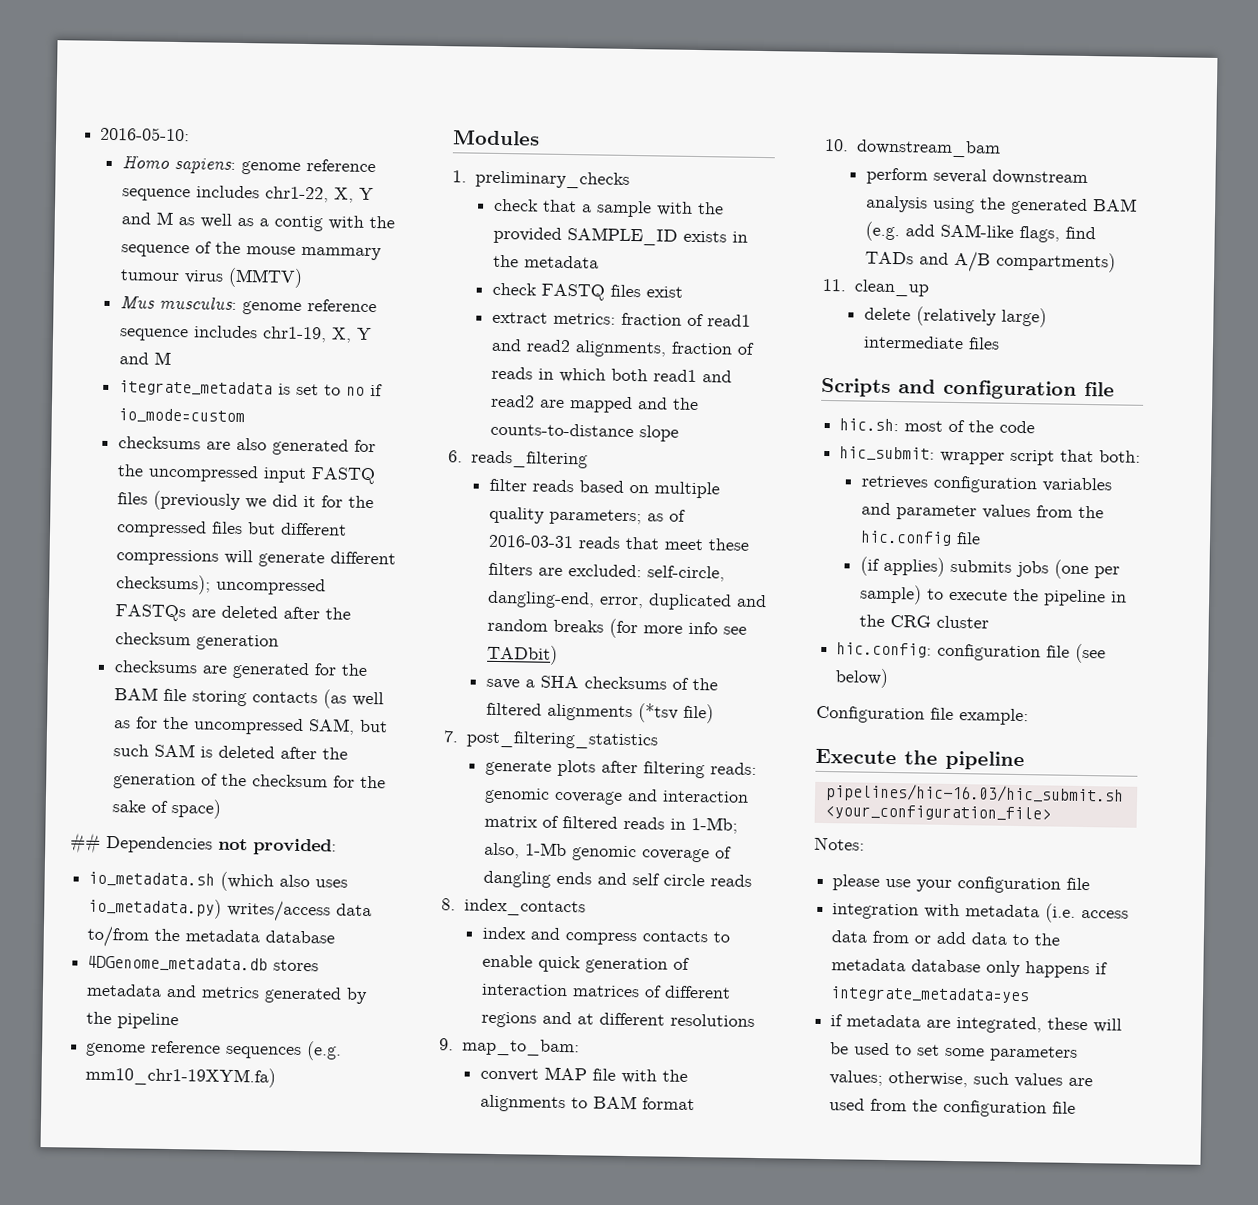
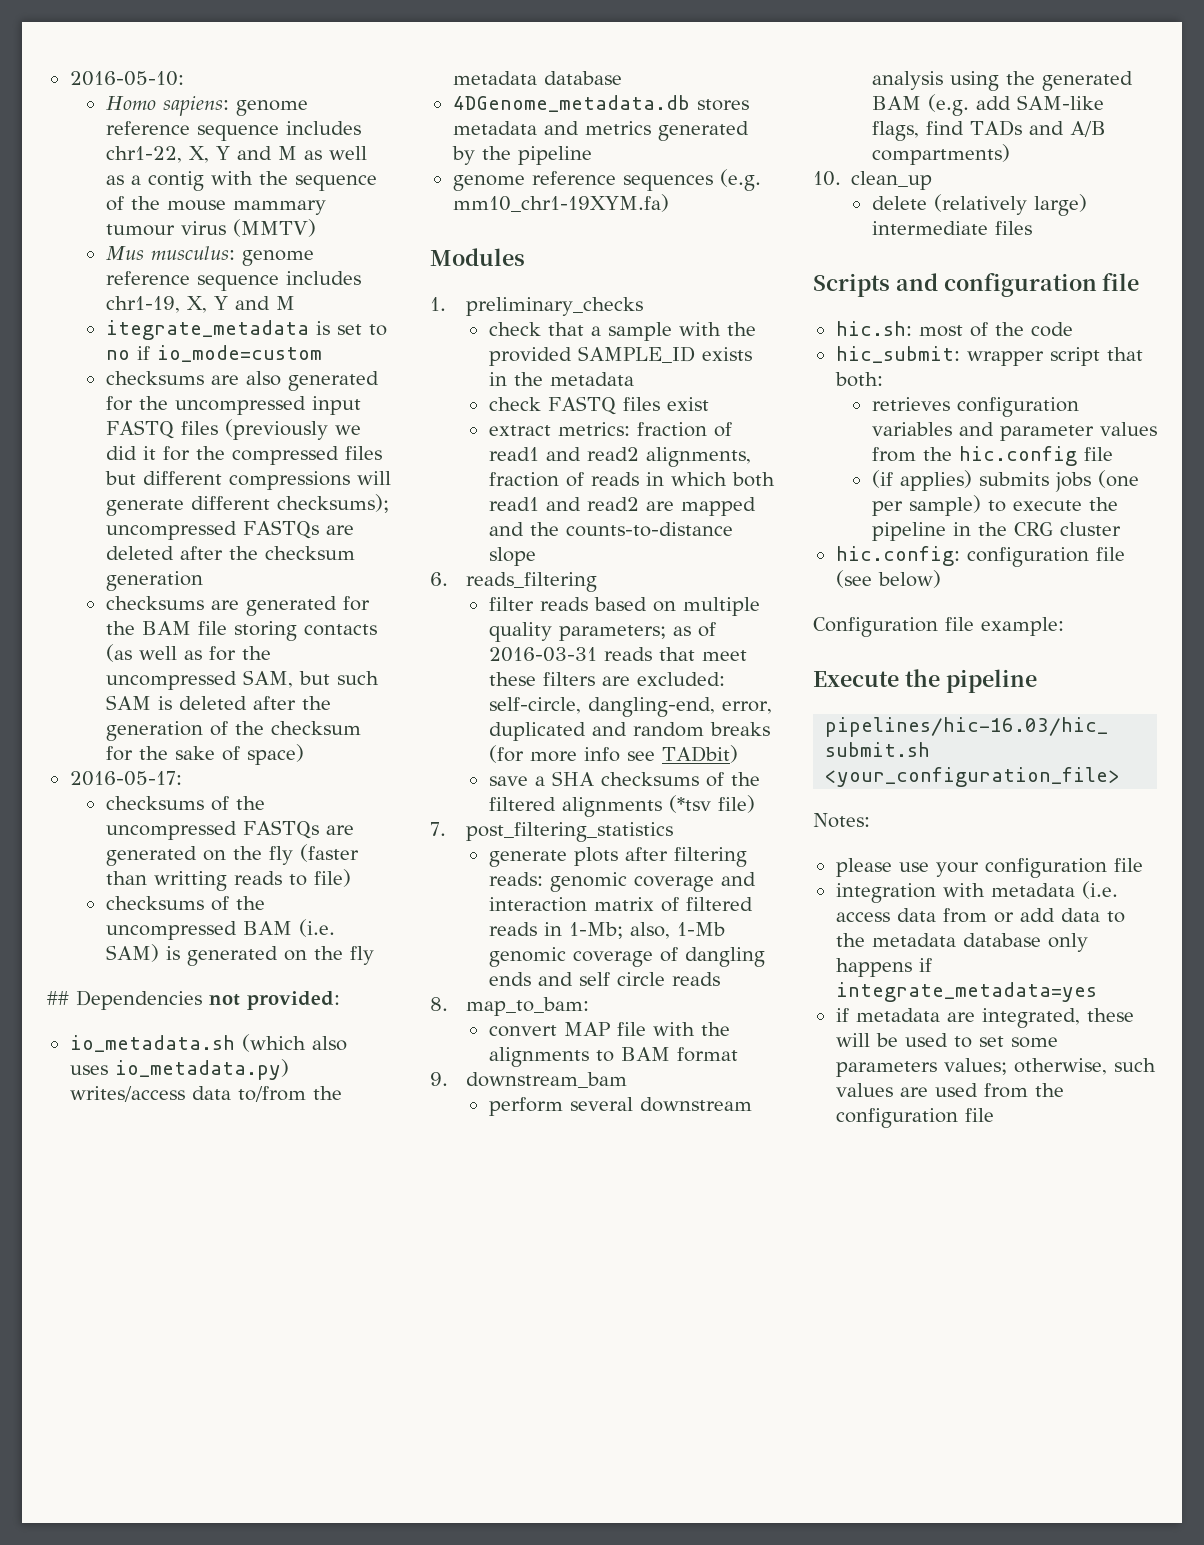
+ 2016-05-17:
+ checksums of the uncompressed FASTQs are generated on the fly (faster than writting reads to file)
+ checksums of the uncompressed BAM (i.e. SAM) is generated on the fly
- 8. index_contacts
- index and compress contacts to enable quick generation of interaction matrices of different regions and at different resolutions
- 9. map_to_bam:
+ 8. map_to_bam:
- 10. downstream_bam
+ 9. downstream_bam
- 11. clean_up
+ 10. clean_up

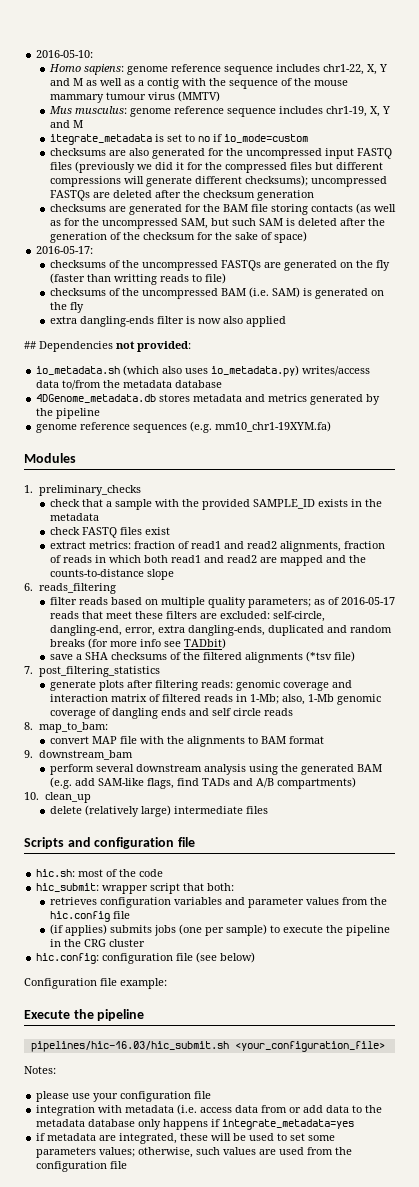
+ extra dangling-ends filter is now also applied
- filter reads based on multiple quality parameters; as of 2016-03-31 reads that meet these filters are excluded: self-circle, dangling-end, error, duplicated and random breaks (for more info see TADbit)
+ filter reads based on multiple quality parameters; as of 2016-05-17 reads that meet these filters are excluded: self-circle, dangling-end, error, extra dangling-ends, duplicated and random breaks (for more info see TADbit)

